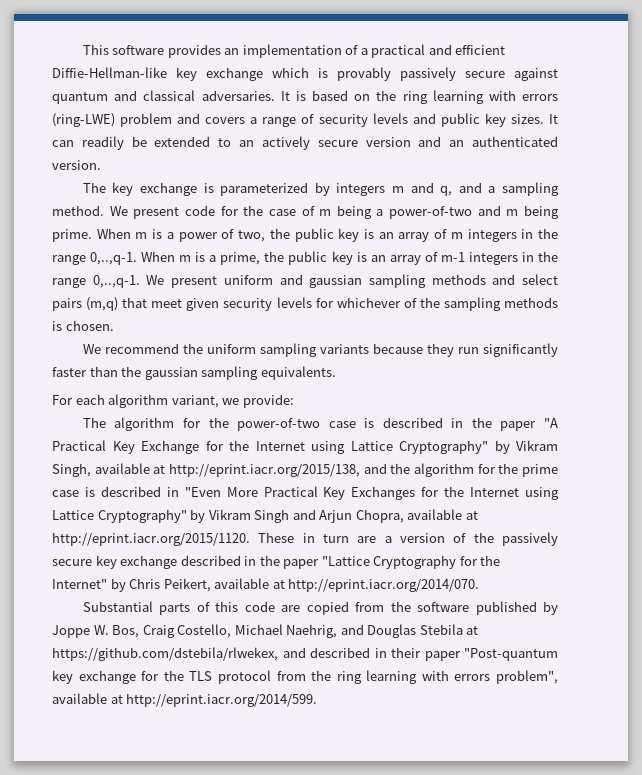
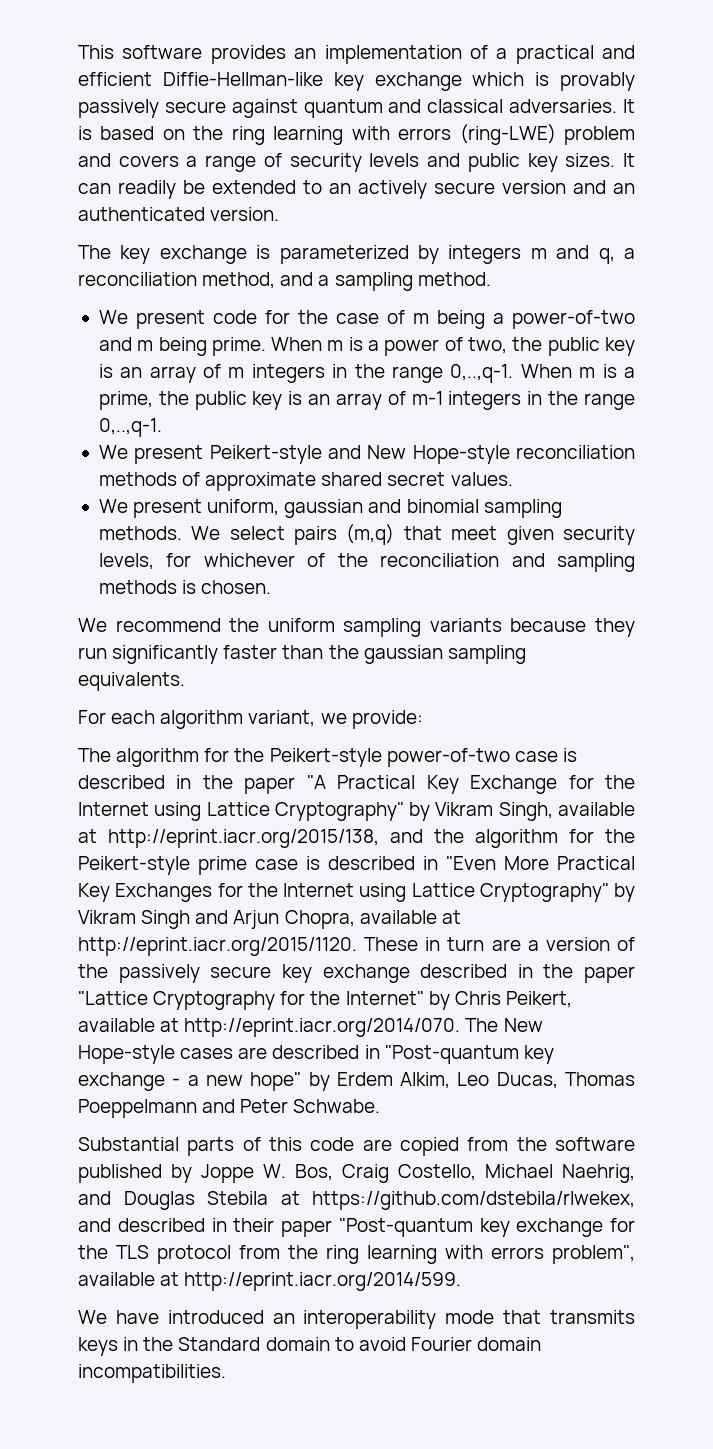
- The key exchange is parameterized by integers m and q, and a sampling method. We present code for the case of m being a power-of-two and m being prime.
+ The key exchange is parameterized by integers m and q, a reconciliation method, and a sampling method.
+ We present code for the case of m being a power-of-two and m being prime.
- When m is a power of two, the public key is an array of m integers in the range 0,..,q-1. When m is a prime, the public key is an array of m-1 integers in the range 0,..,q-1. We present uniform and gaussian sampling methods and select pairs (m,q) that meet given security levels for whichever of the sampling methods is chosen.
+ When m is a power of two, the public key is an array of m integers in the range 0,..,q-1. When m is a prime, the public key is an array of m-1 integers in the range 0,..,q-1.
+ We present Peikert-style and New Hope-style reconciliation methods of approximate shared secret values.
+ We present uniform, gaussian and binomial sampling methods. We select pairs (m,q) that meet given security levels, for whichever of the reconciliation and sampling methods is chosen.
- The algorithm for the power-of-two case is described in the paper "A Practical Key Exchange for the Internet using Lattice Cryptography" by Vikram Singh, available at http://eprint.iacr.org/2015/138, and the algorithm for the prime case is described in "Even More Practical Key Exchanges for the Internet using Lattice Cryptography" by Vikram Singh and Arjun Chopra, available at http://eprint.iacr.org/2015/1120. These in turn are a version of the passively secure key exchange described in the paper "Lattice Cryptography for the Internet" by Chris Peikert, available at http://eprint.iacr.org/2014/070.
+ The algorithm for the Peikert-style power-of-two case is described in the paper "A Practical Key Exchange for the Internet using Lattice Cryptography" by Vikram Singh, available at http://eprint.iacr.org/2015/138, and the algorithm for the Peikert-style prime case is described in "Even More Practical Key Exchanges for the Internet using Lattice Cryptography" by Vikram Singh and Arjun Chopra, available at http://eprint.iacr.org/2015/1120. These in turn are a version of the passively secure key exchange described in the paper "Lattice Cryptography for the Internet" by Chris Peikert, available at http://eprint.iacr.org/2014/070. The New Hope-style cases are described in "Post-quantum key exchange - a new hope" by Erdem Alkim, Leo Ducas, Thomas Poeppelmann and Peter Schwabe.
+ We have introduced an interoperability mode that transmits keys in the Standard domain to avoid Fourier domain incompatibilities.

